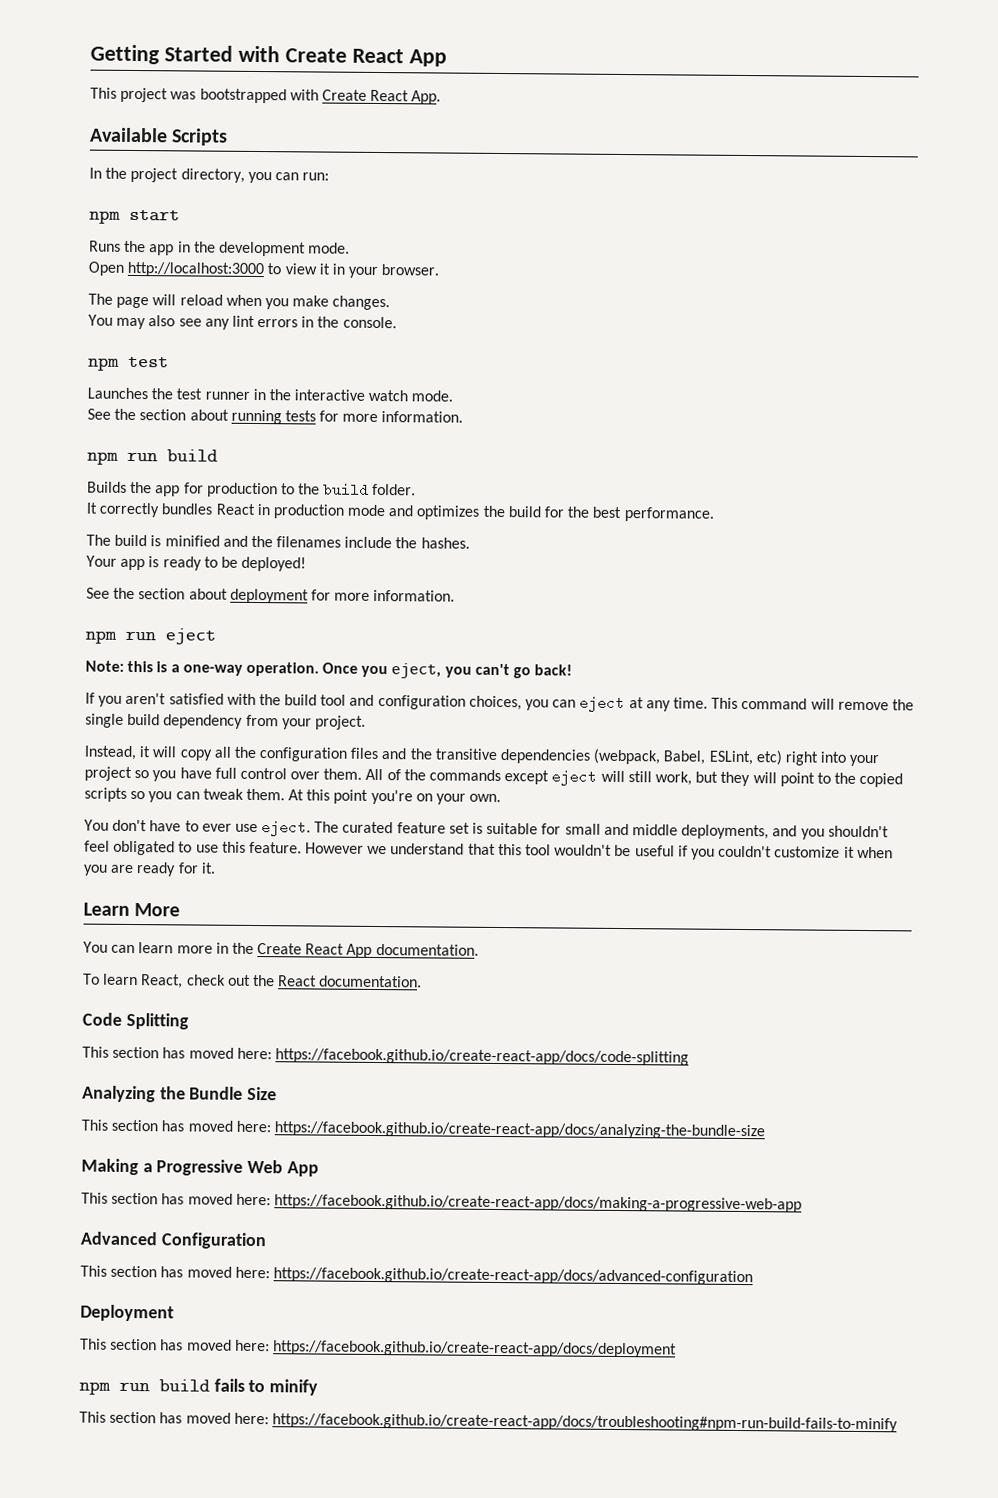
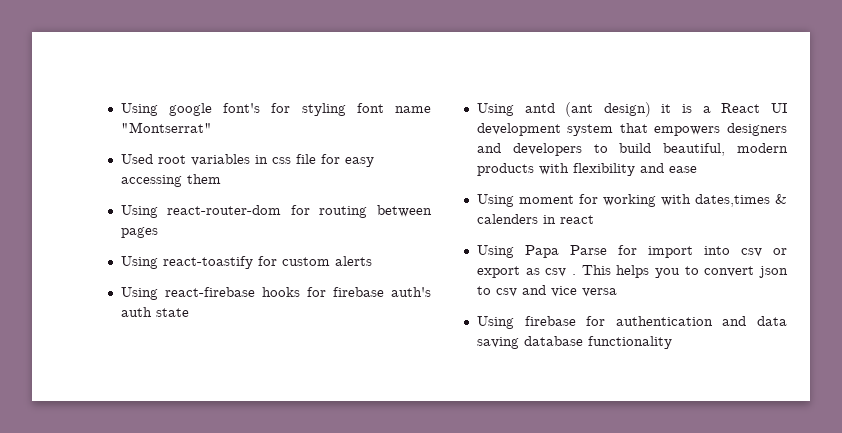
- Getting Started with Create React App
- This project was bootstrapped with Create React App.
- Available Scripts
- In the project directory, you can run:
- npm start
- Runs the app in the development mode.
- Open http://localhost:3000 to view it in your browser.
- The page will reload when you make changes.
- You may also see any lint errors in the console.
- npm test
- Launches the test runner in the interactive watch mode.
- See the section about running tests for more information.
- npm run build
- Builds the app for production to the build folder.
- It correctly bundles React in production mode and optimizes the build for the best performance.
- The build is minified and the filenames include the hashes.
- Your app is ready to be deployed!
- See the section about deployment for more information.
- npm run eject
- Note: this is a one-way operation. Once you eject, you can't go back!
- If you aren't satisfied with the build tool and configuration choices, you can eject at any time. This command will remove the single build dependency from your project.
- Instead, it will copy all the configuration files and the transitive dependencies (webpack, Babel, ESLint, etc) right into your project so you have full control over them. All of the commands except eject will still work, but they will point to the copied scripts so you can tweak them. At this point you're on your own.
- You don't have to ever use eject. The curated feature set is suitable for small and middle deployments, and you shouldn't feel obligated to use this feature. However we understand that this tool wouldn't be useful if you couldn't customize it when you are ready for it.
- Learn More
- You can learn more in the Create React App documentation.
- To learn React, check out the React documentation.
- Code Splitting
- This section has moved here: https://facebook.github.io/create-react-app/docs/code-splitting
- Analyzing the Bundle Size
- This section has moved here: https://facebook.github.io/create-react-app/docs/analyzing-the-bundle-size
- Making a Progressive Web App
- This section has moved here: https://facebook.github.io/create-react-app/docs/making-a-progressive-web-app
- Advanced Configuration
- This section has moved here: https://facebook.github.io/create-react-app/docs/advanced-configuration
- Deployment
- This section has moved here: https://facebook.github.io/create-react-app/docs/deployment
- npm run build fails to minify
- This section has moved here: https://facebook.github.io/create-react-app/docs/troubleshooting#npm-run-build-fails-to-minify
+ Using google font's for styling font name "Montserrat"
+ Used root variables in css file for easy accessing them
+ Using react-router-dom for routing between pages
+ Using react-toastify for custom alerts
+ Using react-firebase hooks for firebase auth's auth state
+ Using antd (ant design) it is a React UI development system that empowers designers and developers to build beautiful, modern products with flexibility and ease
+ Using moment for working with dates,times & calenders in react
+ Using Papa Parse for import into csv or export as csv . This helps you to convert json to csv and vice versa
+ Using firebase for authentication and data saving database functionality

